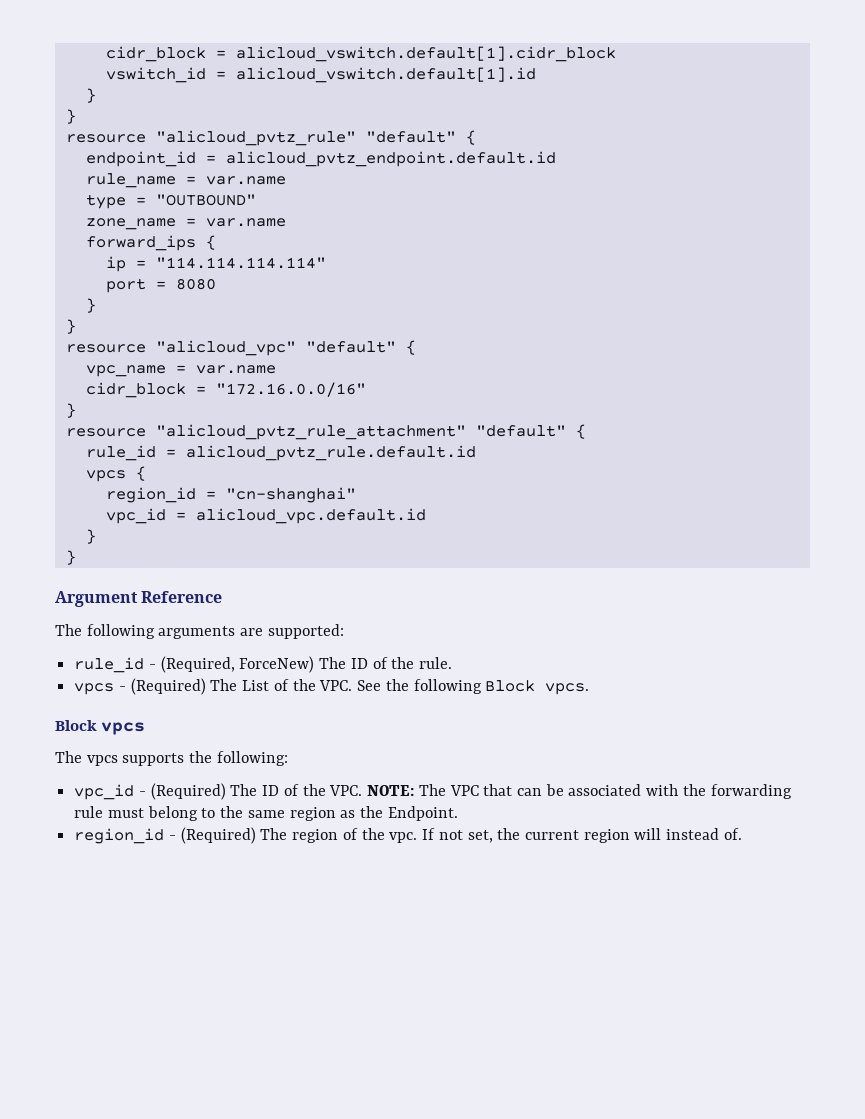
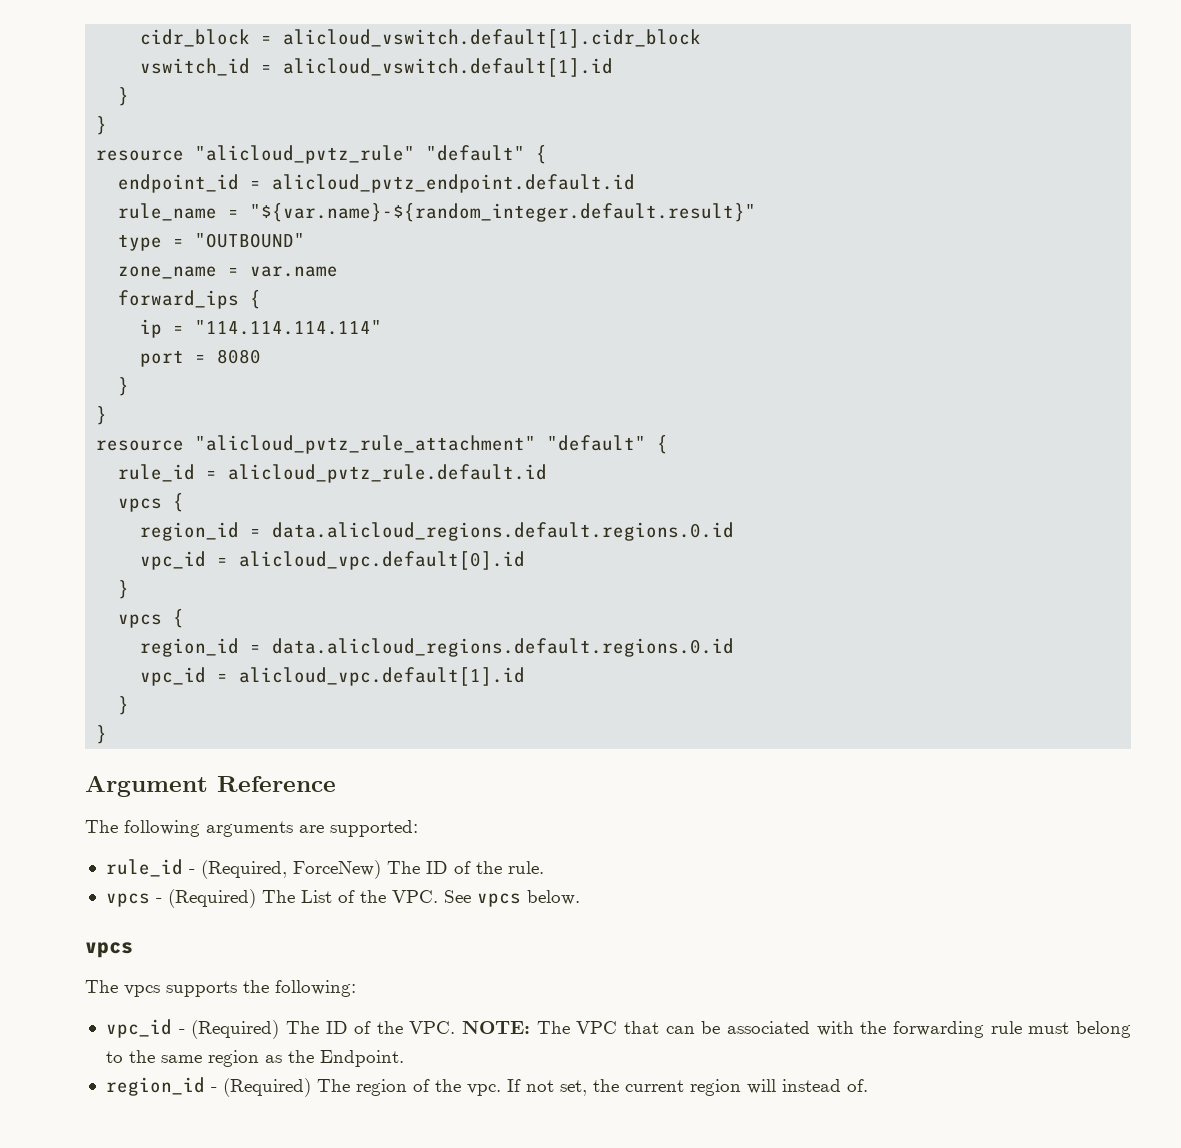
- rule_name = var.name
+ rule_name = "${var.name}-${random_integer.default.result}"
- resource "alicloud_vpc" "default" {
- vpc_name = var.name
- cidr_block = "172.16.0.0/16"
- }
  rule_id = alicloud_pvtz_rule.default.id
  vpcs {
- region_id = "cn-shanghai"
- vpc_id = alicloud_vpc.default.id
+ region_id = data.alicloud_regions.default.regions.0.id
+ vpc_id = alicloud_vpc.default[0].id
+ }
+ vpcs {
+ region_id = data.alicloud_regions.default.regions.0.id
+ vpc_id = alicloud_vpc.default[1].id
- vpcs - (Required) The List of the VPC. See the following Block vpcs.
- Block vpcs
+ vpcs - (Required) The List of the VPC. See vpcs below.
+ vpcs

